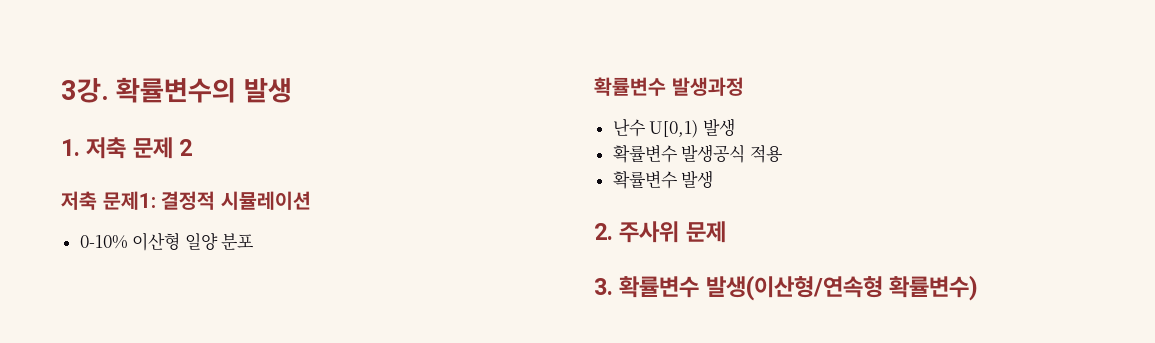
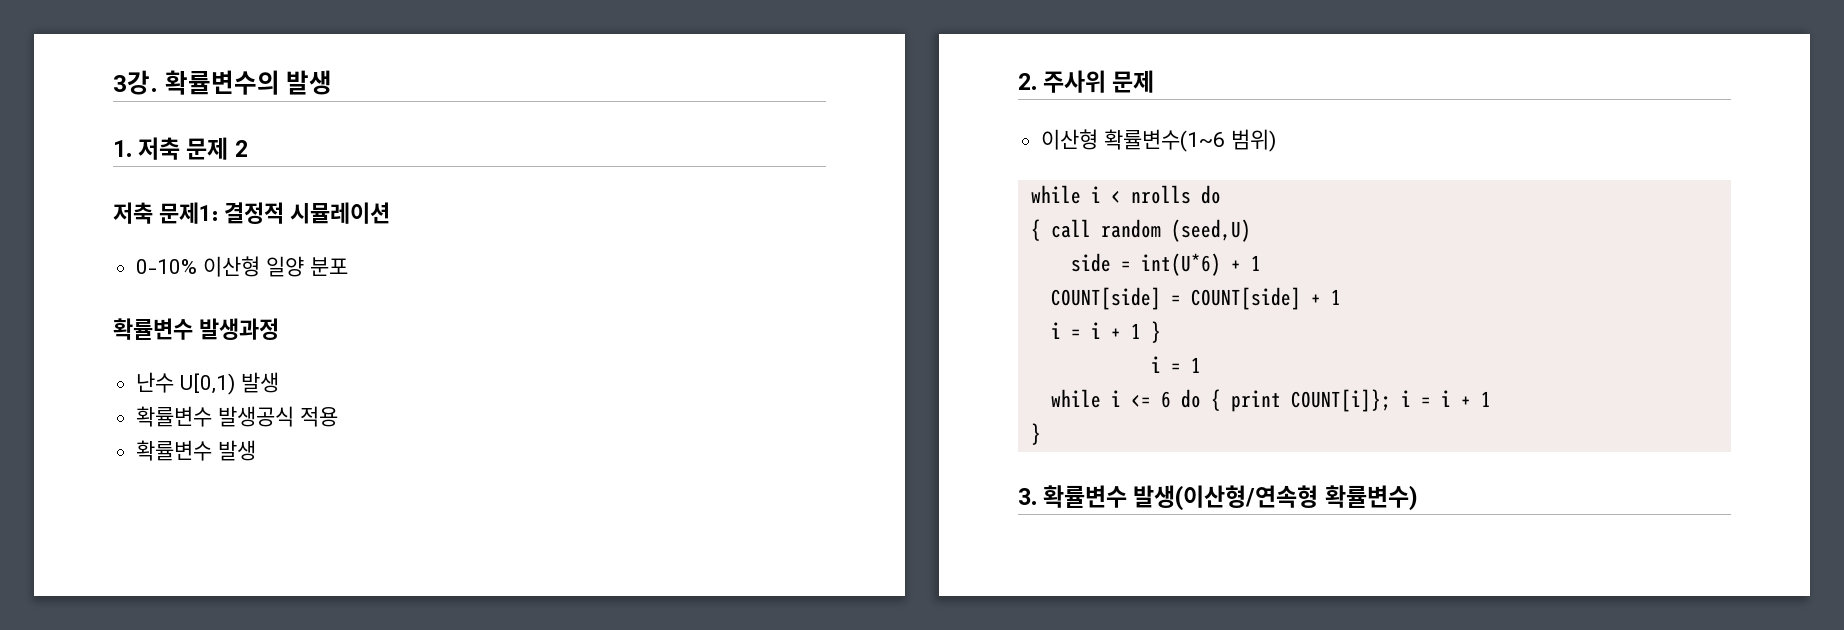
+ 이산형 확률변수(1~6 범위)
+ while i < nrolls do
+ { call random (seed,U)
+ side = int(U*6) + 1
+ COUNT[side] = COUNT[side] + 1
+ i = i + 1 }
+ i = 1
+ while i <= 6 do { print COUNT[i]}; i = i + 1
+ }

